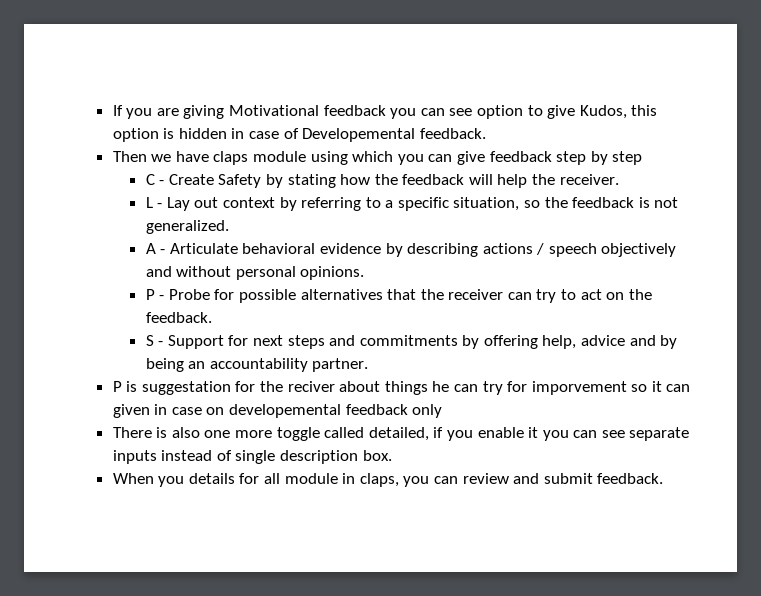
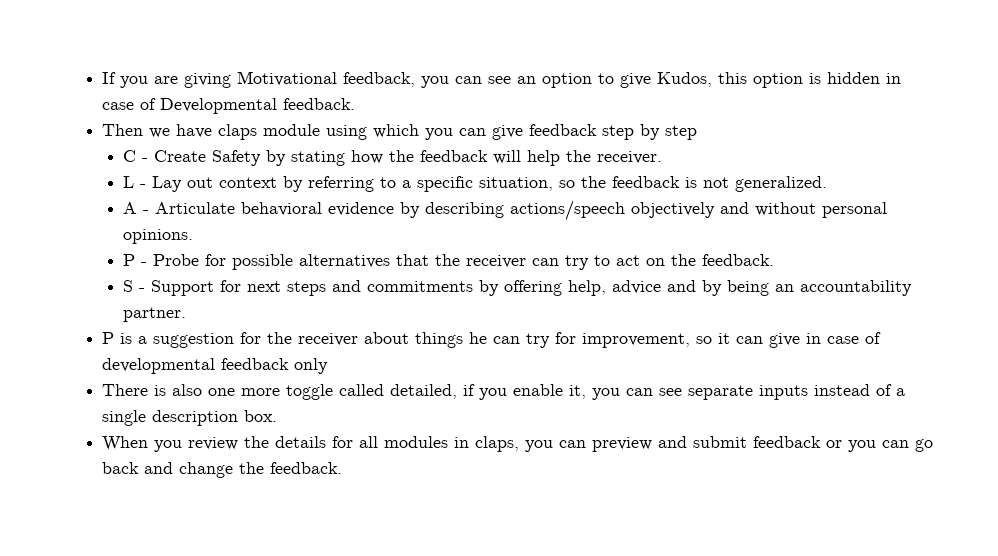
- If you are giving Motivational feedback you can see option to give Kudos, this option is hidden in case of Developemental feedback.
+ If you are giving Motivational feedback, you can see an option to give Kudos, this option is hidden in case of Developmental feedback.
- A - Articulate behavioral evidence by describing actions / speech objectively and without personal opinions.
+ A - Articulate behavioral evidence by describing actions/speech objectively and without personal opinions.
- P is suggestation for the reciver about things he can try for imporvement so it can given in case on developemental feedback only
+ P is a suggestion for the receiver about things he can try for improvement, so it can give in case of developmental feedback only
- There is also one more toggle called detailed, if you enable it you can see separate inputs instead of single description box.
+ There is also one more toggle called detailed, if you enable it, you can see separate inputs instead of a single description box.
- When you details for all module in claps, you can review and submit feedback.
+ When you review the details for all modules in claps, you can preview and submit feedback or you can go back and change the feedback.

